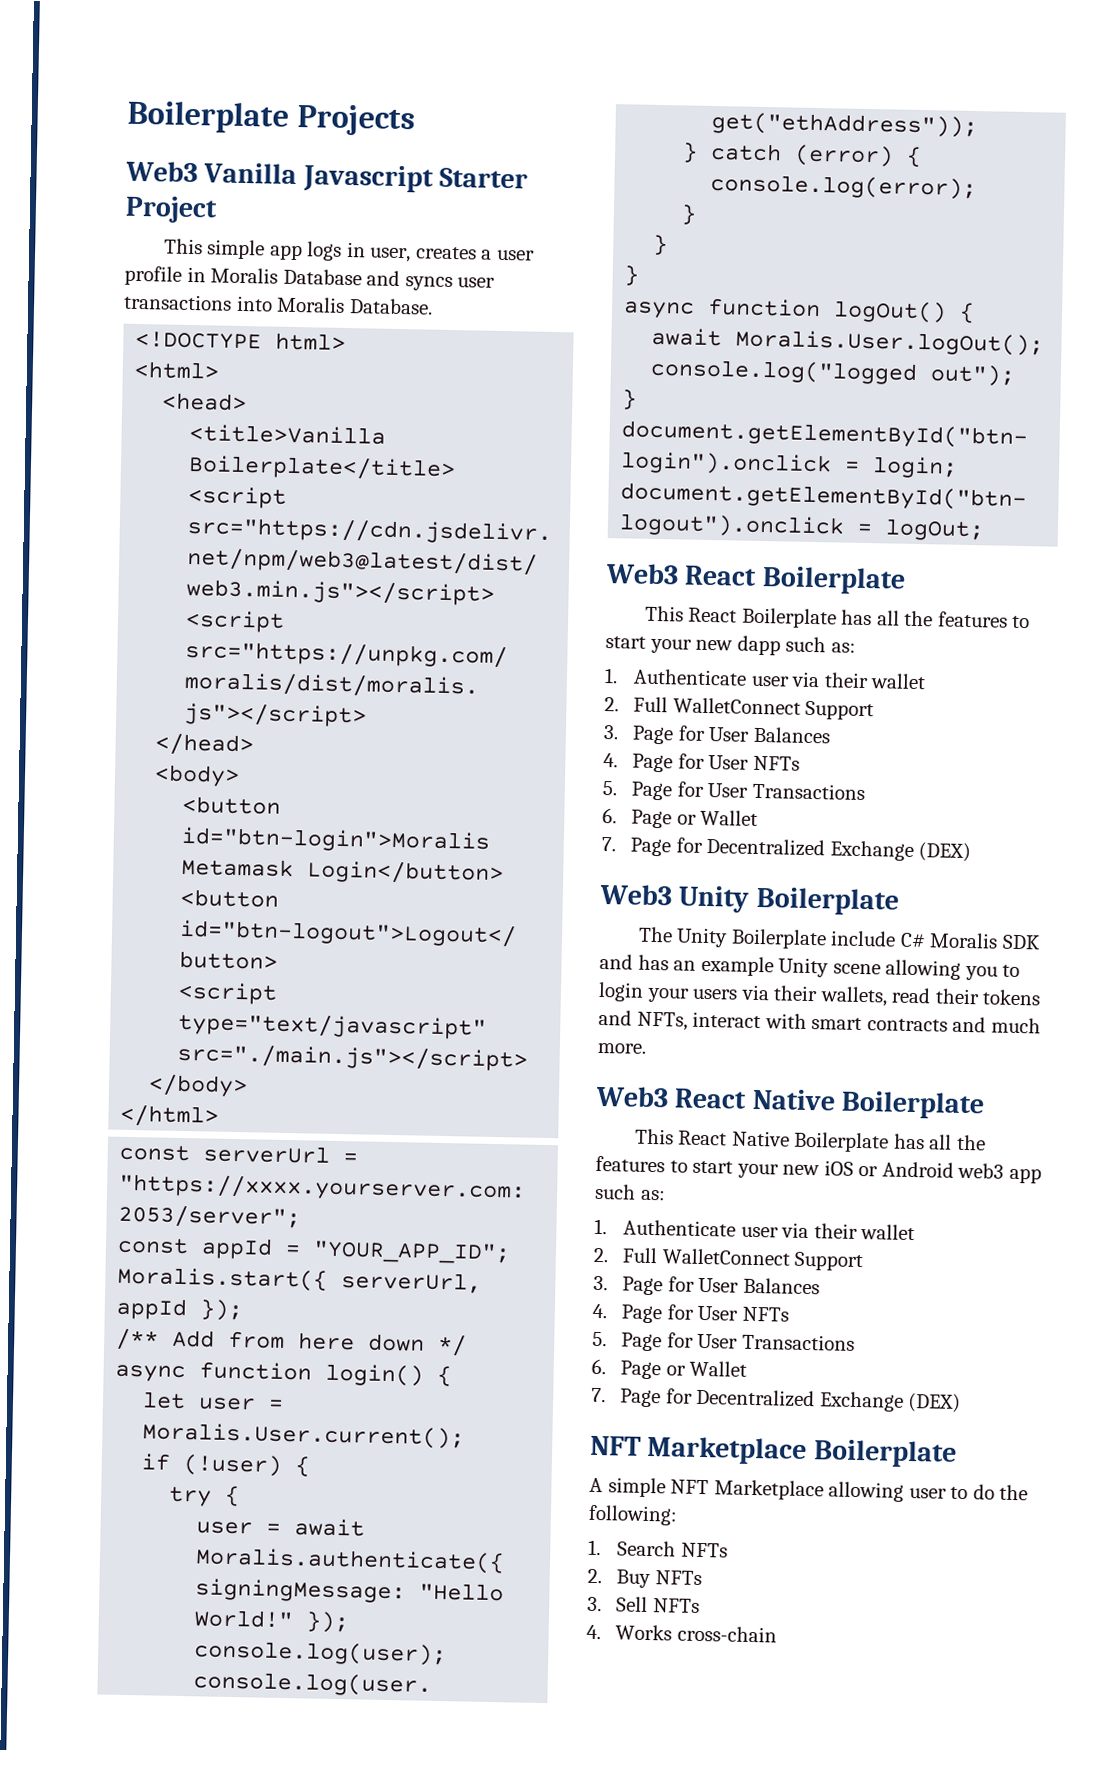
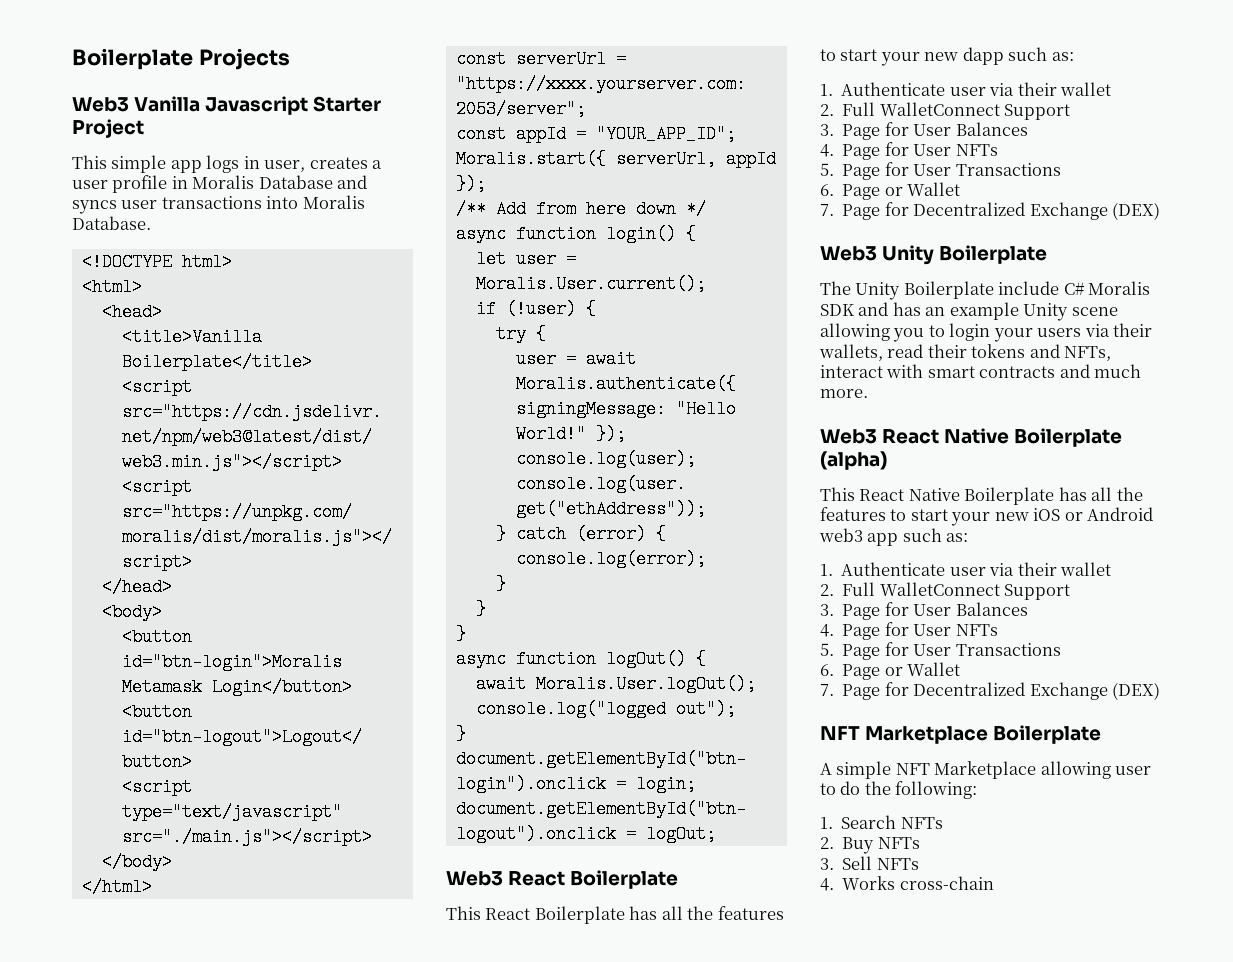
- Web3 React Native Boilerplate
+ Web3 React Native Boilerplate (alpha)

